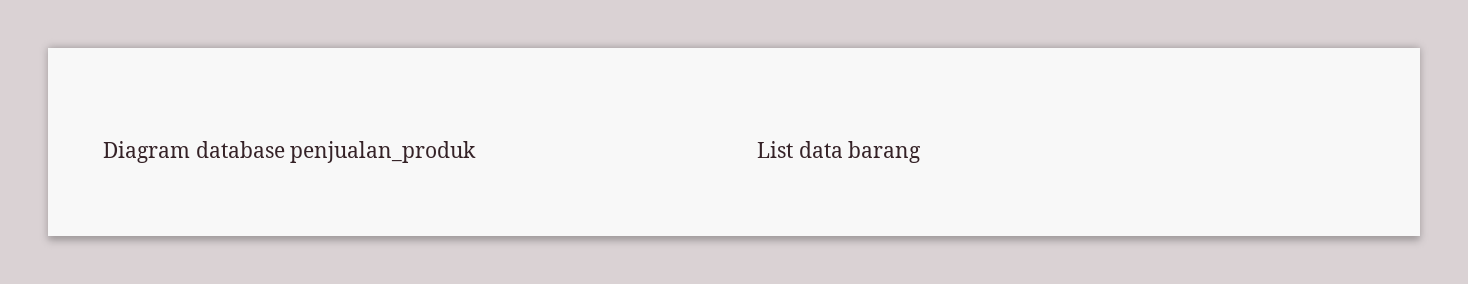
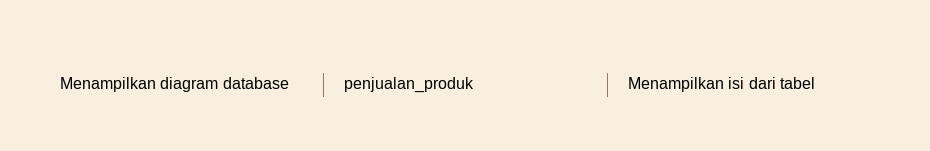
- Diagram database penjualan_produk
+ Menampilkan diagram database penjualan_produk
- List data barang
+ Menampilkan isi dari tabel

